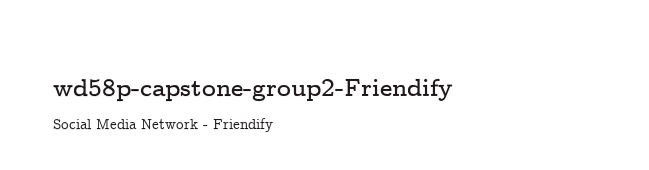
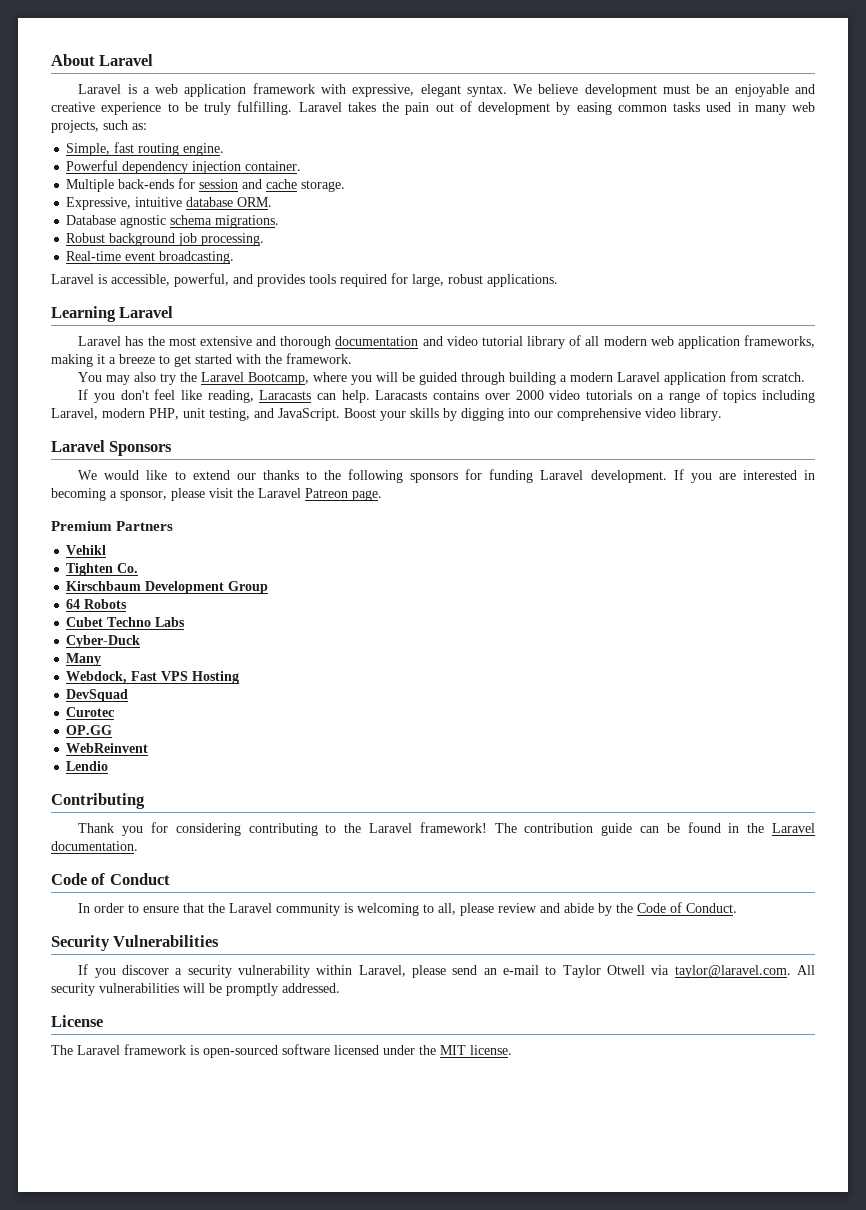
- wd58p-capstone-group2-Friendify
- Social Media Network - Friendify
+ About Laravel
+ Laravel is a web application framework with expressive, elegant syntax. We believe development must be an enjoyable and creative experience to be truly fulfilling. Laravel takes the pain out of development by easing common tasks used in many web projects, such as:
+ Simple, fast routing engine.
+ Powerful dependency injection container.
+ Multiple back-ends for session and cache storage.
+ Expressive, intuitive database ORM.
+ Database agnostic schema migrations.
+ Robust background job processing.
+ Real-time event broadcasting.
+ Laravel is accessible, powerful, and provides tools required for large, robust applications.
+ Learning Laravel
+ Laravel has the most extensive and thorough documentation and video tutorial library of all modern web application frameworks, making it a breeze to get started with the framework.
+ You may also try the Laravel Bootcamp, where you will be guided through building a modern Laravel application from scratch.
+ If you don't feel like reading, Laracasts can help. Laracasts contains over 2000 video tutorials on a range of topics including Laravel, modern PHP, unit testing, and JavaScript. Boost your skills by digging into our comprehensive video library.
+ Laravel Sponsors
+ We would like to extend our thanks to the following sponsors for funding Laravel development. If you are interested in becoming a sponsor, please visit the Laravel Patreon page.
+ Premium Partners
+ Vehikl
+ Tighten Co.
+ Kirschbaum Development Group
+ 64 Robots
+ Cubet Techno Labs
+ Cyber-Duck
+ Many
+ Webdock, Fast VPS Hosting
+ DevSquad
+ Curotec
+ OP.GG
+ WebReinvent
+ Lendio
+ Contributing
+ Thank you for considering contributing to the Laravel framework! The contribution guide can be found in the Laravel documentation.
+ Code of Conduct
+ In order to ensure that the Laravel community is welcoming to all, please review and abide by the Code of Conduct.
+ Security Vulnerabilities
+ If you discover a security vulnerability within Laravel, please send an e-mail to Taylor Otwell via taylor@laravel.com. All security vulnerabilities will be promptly addressed.
+ License
+ The Laravel framework is open-sourced software licensed under the MIT license.

